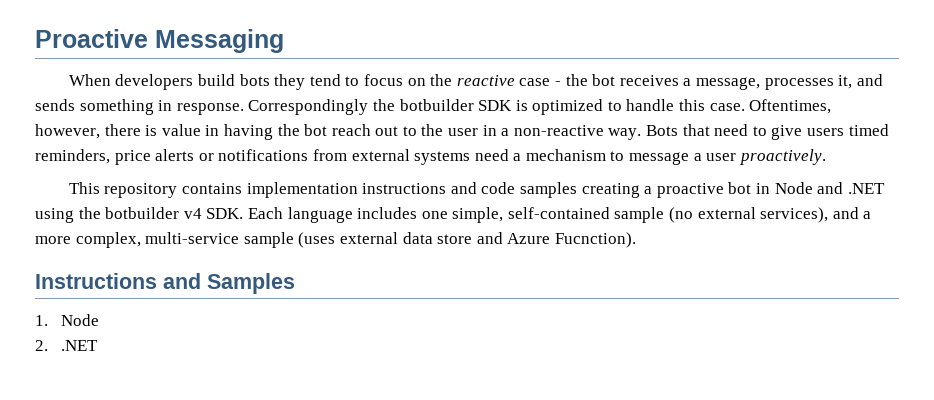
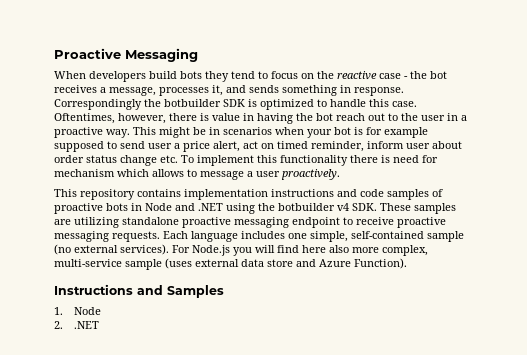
- Oftentimes, however, there is value in having the bot reach out to the user in a non-reactive way. Bots that need to give users timed reminders, price alerts or notifications from external systems need a mechanism to message a user proactively.
+ Oftentimes, however, there is value in having the bot reach out to the user in a proactive way. This might be in scenarios when your bot is for example supposed to send user a price alert, act on timed reminder, inform user about order status change etc. To implement this functionality there is need for mechanism which allows to message a user proactively.
- This repository contains implementation instructions and code samples creating a proactive bot in Node and .NET using the botbuilder v4 SDK. Each language includes one simple, self-contained sample (no external services), and a more complex, multi-service sample (uses external data store and Azure Fucnction).
+ This repository contains implementation instructions and code samples of proactive bots in Node and .NET using the botbuilder v4 SDK. These samples are utilizing standalone proactive messaging endpoint to receive proactive messaging requests. Each language includes one simple, self-contained sample (no external services). For Node.js you will find here also more complex, multi-service sample (uses external data store and Azure Function).

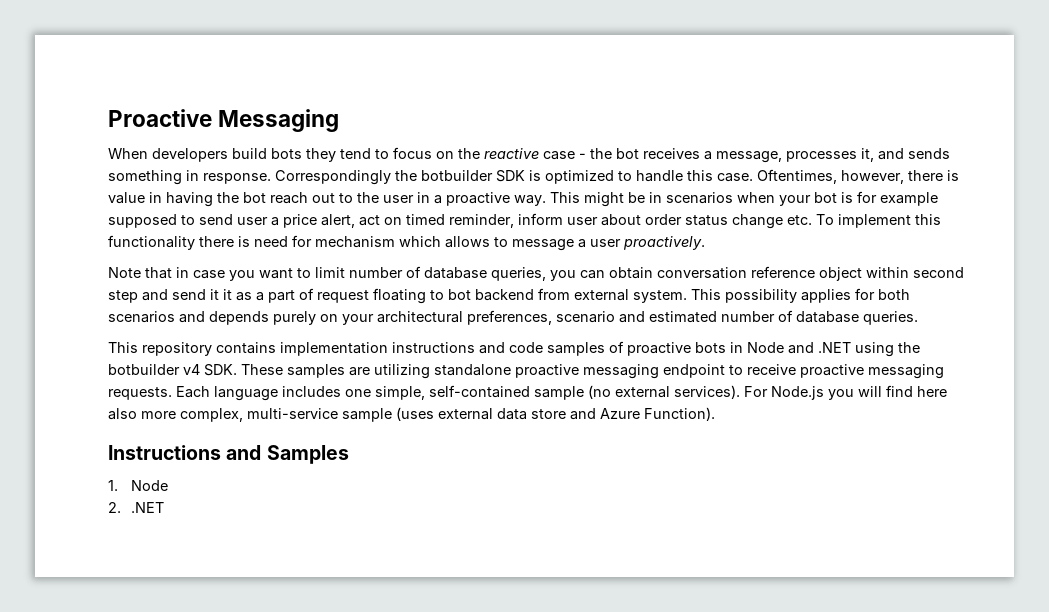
+ Note that in case you want to limit number of database queries, you can obtain conversation reference object within second step and send it it as a part of request floating to bot backend from external system. This possibility applies for both scenarios and depends purely on your architectural preferences, scenario and estimated number of database queries.

